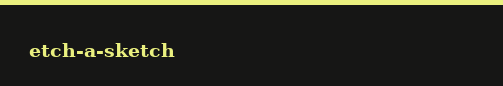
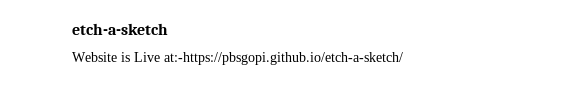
+ Website is Live at:-https://pbsgopi.github.io/etch-a-sketch/

